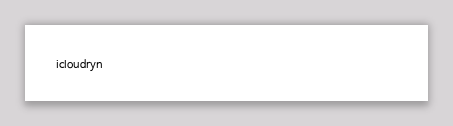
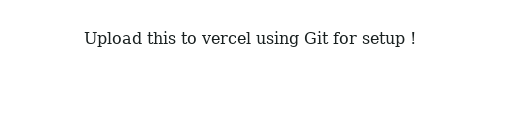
- icloudryn
+ Upload this to vercel using Git for setup !

